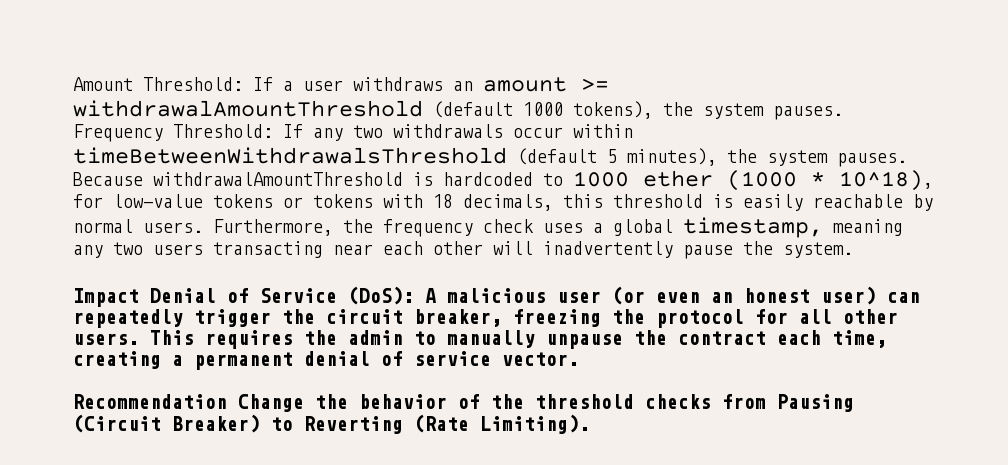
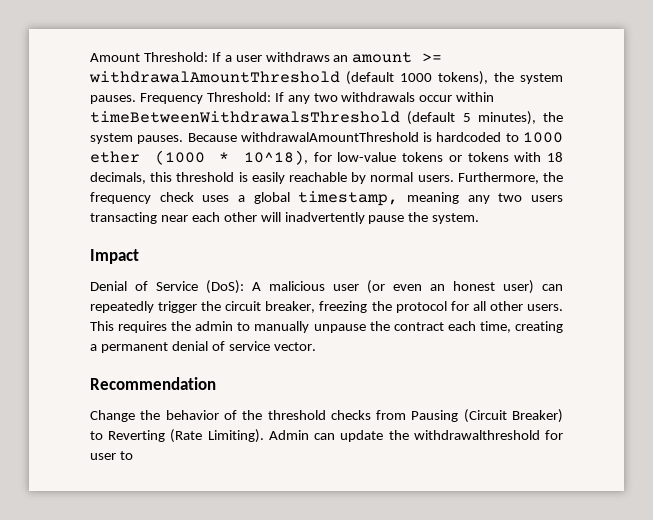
- Impact Denial of Service (DoS): A malicious user (or even an honest user) can repeatedly trigger the circuit breaker, freezing the protocol for all other users.
+ Impact
+ Denial of Service (DoS): A malicious user (or even an honest user) can repeatedly trigger the circuit breaker, freezing the protocol for all other users.
- Recommendation Change the behavior of the threshold checks from Pausing (Circuit Breaker) to Reverting (Rate Limiting).
+ Recommendation
+ Change the behavior of the threshold checks from Pausing (Circuit Breaker) to Reverting (Rate Limiting).
+ Admin can update the withdrawalthreshold for user to

